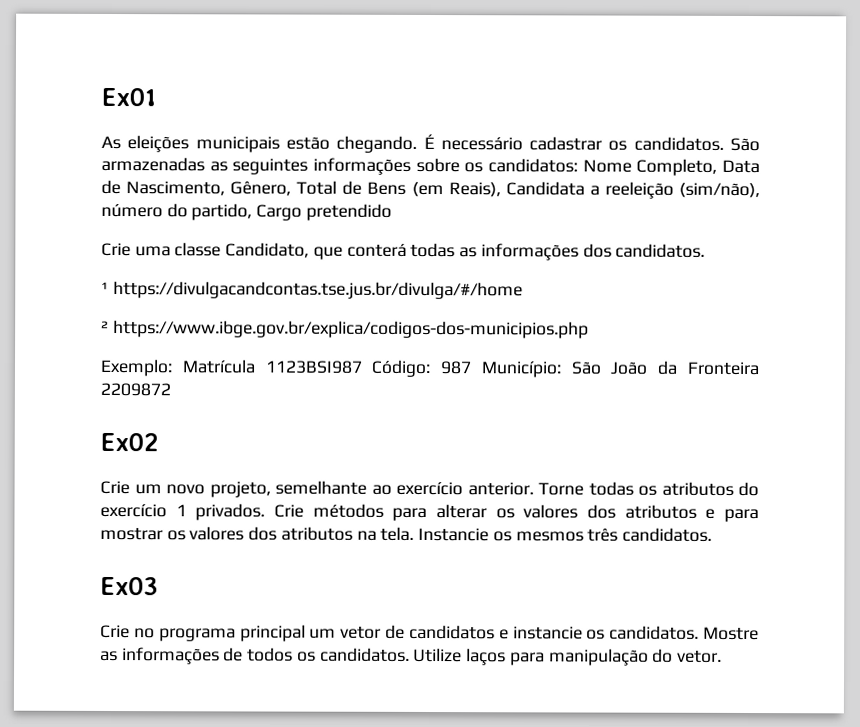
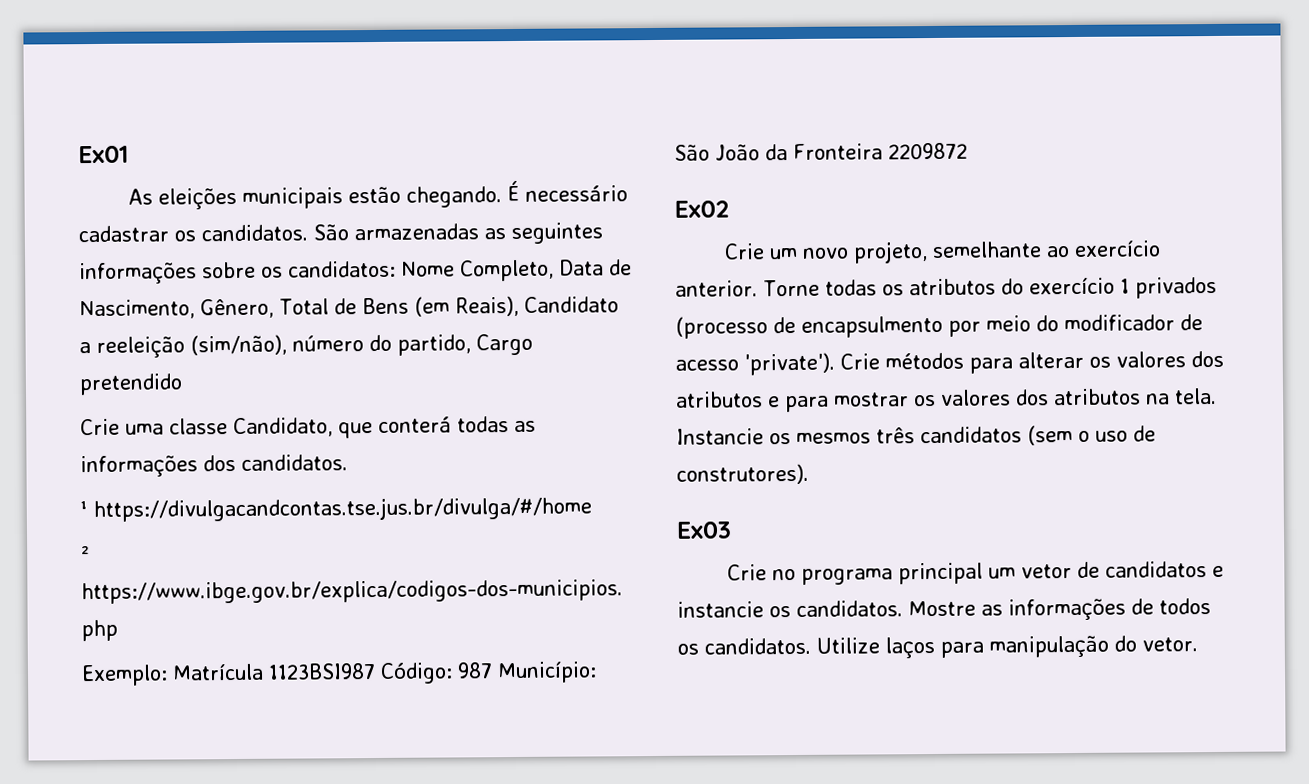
- São armazenadas as seguintes informações sobre os candidatos: Nome Completo, Data de Nascimento, Gênero, Total de Bens (em Reais), Candidata a reeleição (sim/não), número do partido, Cargo pretendido
+ São armazenadas as seguintes informações sobre os candidatos: Nome Completo, Data de Nascimento, Gênero, Total de Bens (em Reais), Candidato a reeleição (sim/não), número do partido, Cargo pretendido
- Torne todas os atributos do exercício 1 privados.
+ Torne todas os atributos do exercício 1 privados (processo de encapsulmento por meio do modificador de acesso 'private').
- Instancie os mesmos três candidatos.
+ Instancie os mesmos três candidatos (sem o uso de construtores).

